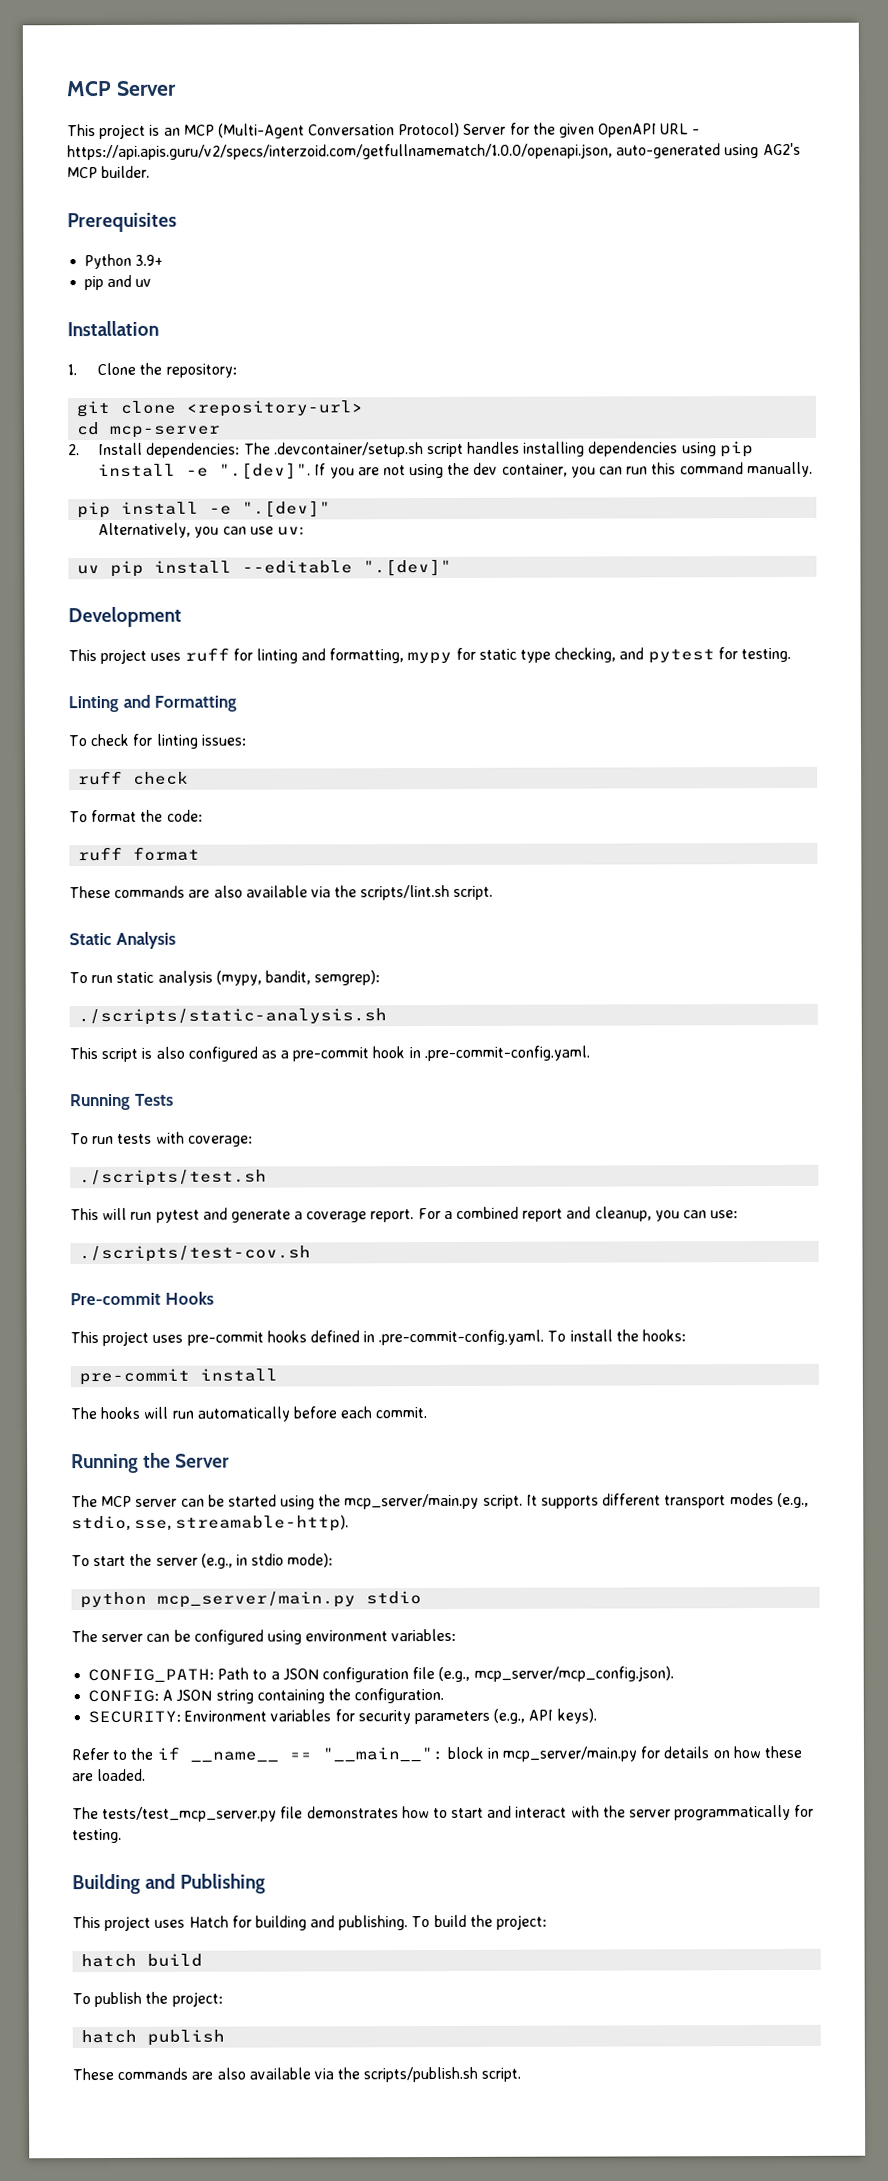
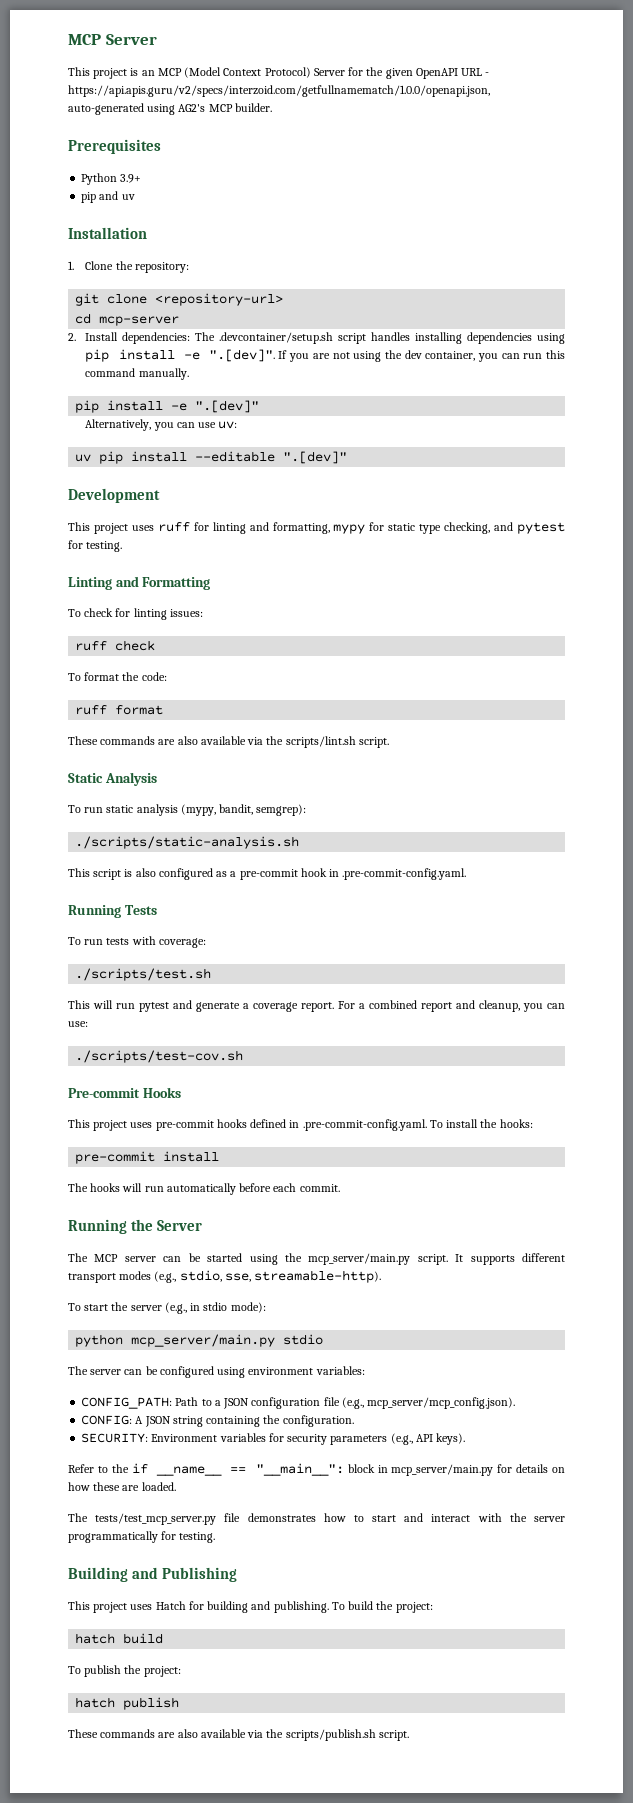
- This project is an MCP (Multi-Agent Conversation Protocol) Server for the given OpenAPI URL - https://api.apis.guru/v2/specs/interzoid.com/getfullnamematch/1.0.0/openapi.json, auto-generated using AG2's MCP builder.
+ This project is an MCP (Model Context Protocol) Server for the given OpenAPI URL - https://api.apis.guru/v2/specs/interzoid.com/getfullnamematch/1.0.0/openapi.json, auto-generated using AG2's MCP builder.

